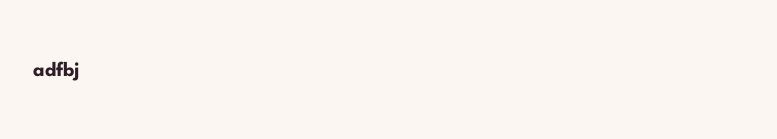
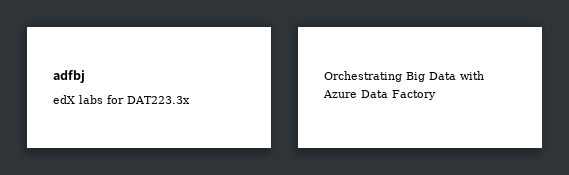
+ edX labs for DAT223.3x Orchestrating Big Data with Azure Data Factory

